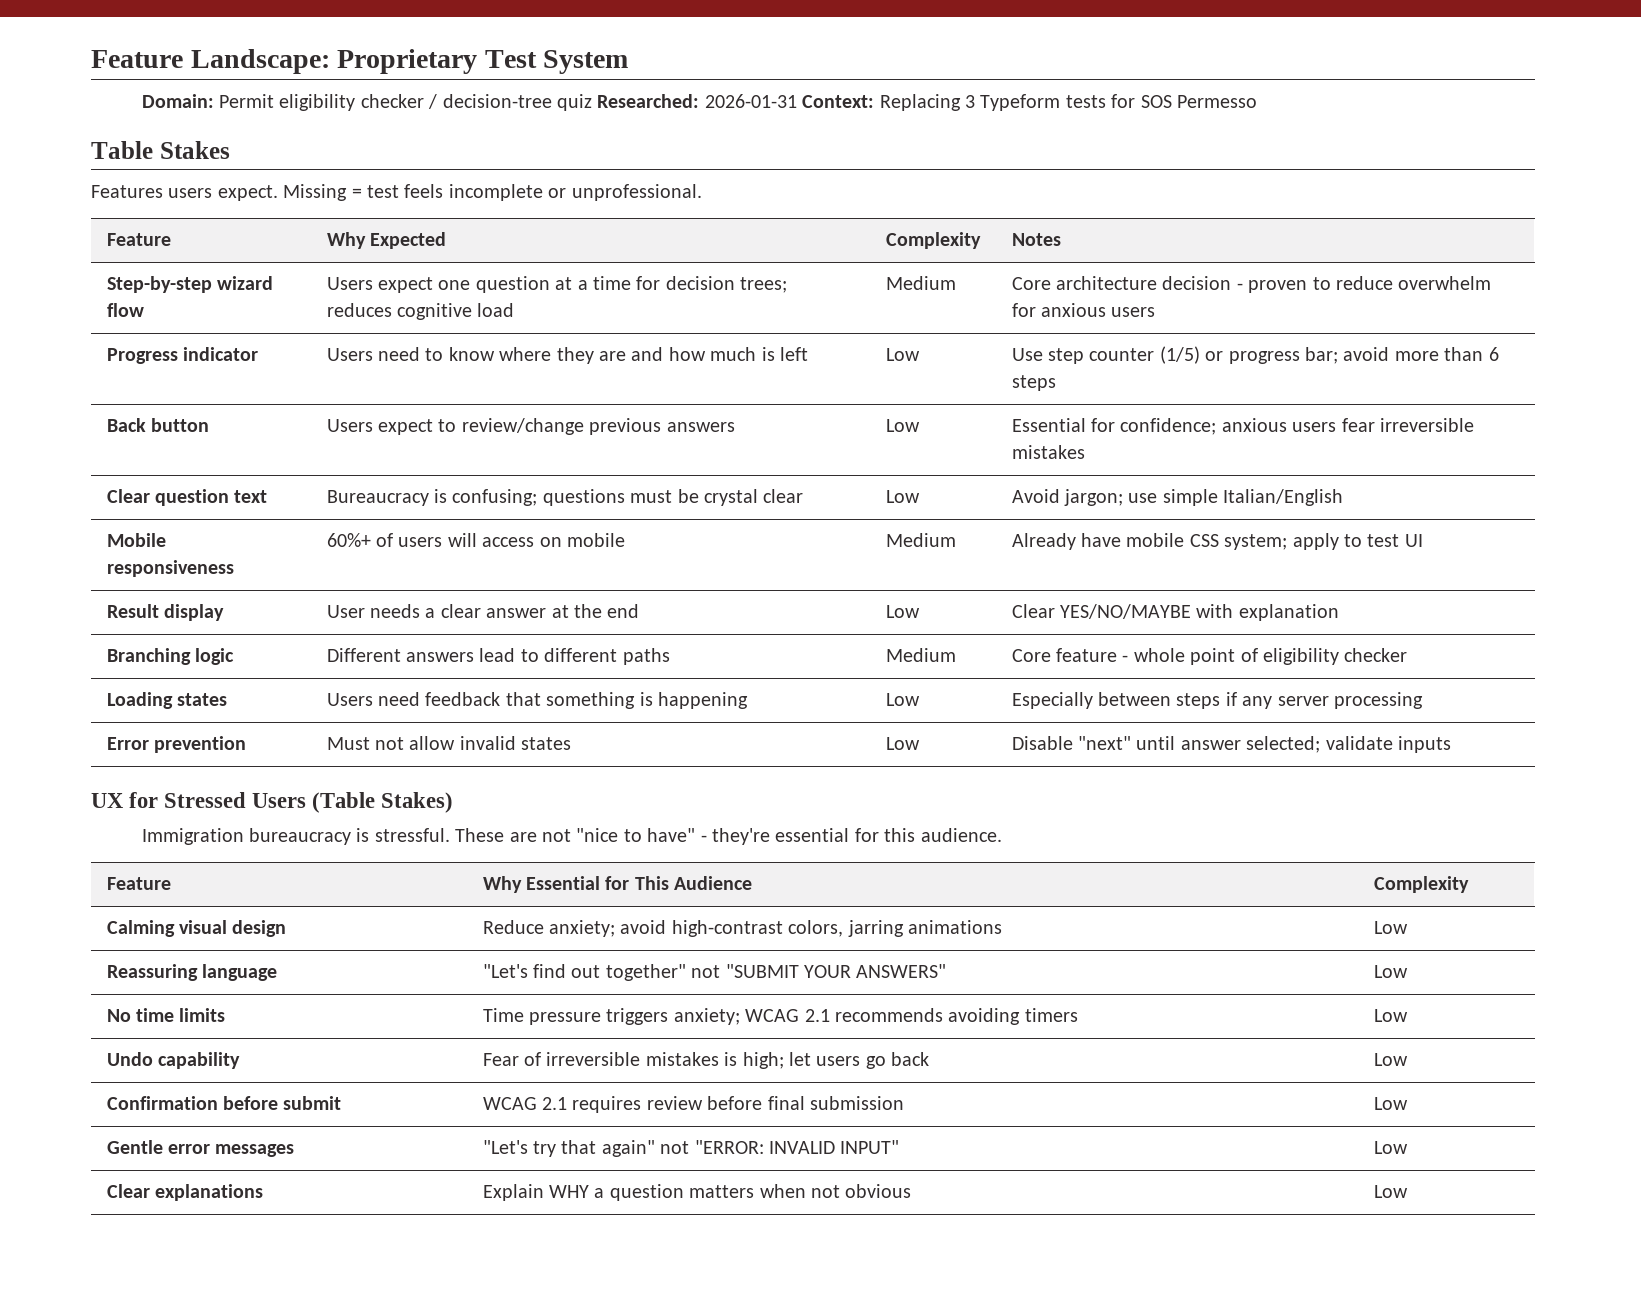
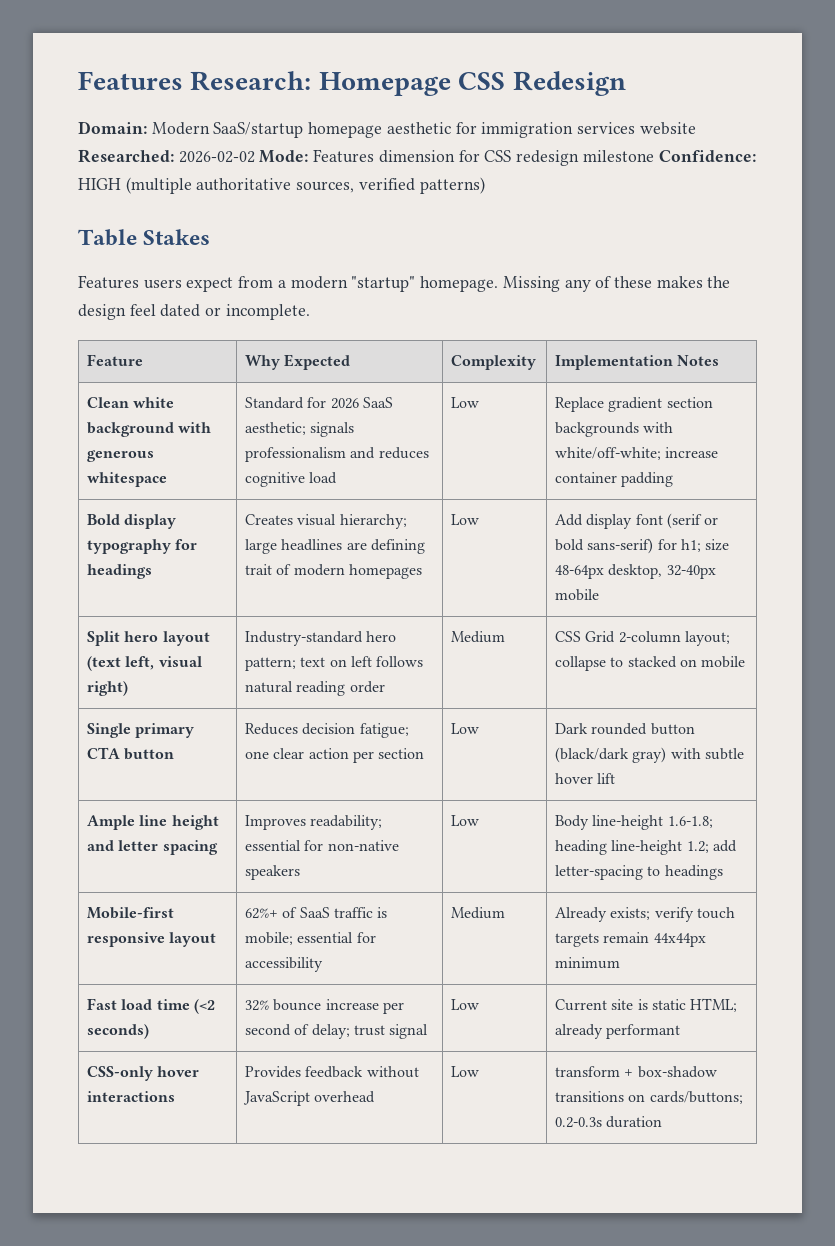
- Feature Landscape: Proprietary Test System
- Domain: Permit eligibility checker / decision-tree quiz Researched: 2026-01-31 Context: Replacing 3 Typeform tests for SOS Permesso
+ Features Research: Homepage CSS Redesign
+ Domain: Modern SaaS/startup homepage aesthetic for immigration services website Researched: 2026-02-02 Mode: Features dimension for CSS redesign milestone Confidence: HIGH (multiple authoritative sources, verified patterns)
  Table Stakes
- Features users expect. Missing = test feels incomplete or unprofessional.
+ Features users expect from a modern "startup" homepage. Missing any of these makes the design feel dated or incomplete.
- Feature | Why Expected | Complexity | Notes
+ Feature | Why Expected | Complexity | Implementation Notes
- Step-by-step wizard flow | Users expect one question at a time for decision trees; reduces cognitive load | Medium | Core architecture decision - proven to reduce overwhelm for anxious users
- Progress indicator | Users need to know where they are and how much is left | Low | Use step counter (1/5) or progress bar; avoid more than 6 steps
- Back button | Users expect to review/change previous answers | Low | Essential for confidence; anxious users fear irreversible mistakes
- Clear question text | Bureaucracy is confusing; questions must be crystal clear | Low | Avoid jargon; use simple Italian/English
- Mobile responsiveness | 60%+ of users will access on mobile | Medium | Already have mobile CSS system; apply to test UI
- Result display | User needs a clear answer at the end | Low | Clear YES/NO/MAYBE with explanation
- Branching logic | Different answers lead to different paths | Medium | Core feature - whole point of eligibility checker
- Loading states | Users need feedback that something is happening | Low | Especially between steps if any server processing
- Error prevention | Must not allow invalid states | Low | Disable "next" until answer selected; validate inputs
- UX for Stressed Users (Table Stakes)
- Immigration bureaucracy is stressful. These are not "nice to have" - they're essential for this audience.
- Feature | Why Essential for This Audience | Complexity
- Calming visual design | Reduce anxiety; avoid high-contrast colors, jarring animations | Low
- Reassuring language | "Let's find out together" not "SUBMIT YOUR ANSWERS" | Low
- No time limits | Time pressure triggers anxiety; WCAG 2.1 recommends avoiding timers | Low
- Undo capability | Fear of irreversible mistakes is high; let users go back | Low
- Confirmation before submit | WCAG 2.1 requires review before final submission | Low
- Gentle error messages | "Let's try that again" not "ERROR: INVALID INPUT" | Low
- Clear explanations | Explain WHY a question matters when not obvious | Low
+ Clean white background with generous whitespace | Standard for 2026 SaaS aesthetic; signals professionalism and reduces cognitive load | Low | Replace gradient section backgrounds with white/off-white; increase container padding
+ Bold display typography for headings | Creates visual hierarchy; large headlines are defining trait of modern homepages | Low | Add display font (serif or bold sans-serif) for h1; size 48-64px desktop, 32-40px mobile
+ Split hero layout (text left, visual right) | Industry-standard hero pattern; text on left follows natural reading order | Medium | CSS Grid 2-column layout; collapse to stacked on mobile
+ Single primary CTA button | Reduces decision fatigue; one clear action per section | Low | Dark rounded button (black/dark gray) with subtle hover lift
+ Ample line height and letter spacing | Improves readability; essential for non-native speakers | Low | Body line-height 1.6-1.8; heading line-height 1.2; add letter-spacing to headings
+ Mobile-first responsive layout | 62%+ of SaaS traffic is mobile; essential for accessibility | Medium | Already exists; verify touch targets remain 44x44px minimum
+ Fast load time (<2 seconds) | 32% bounce increase per second of delay; trust signal | Low | Current site is static HTML; already performant
+ CSS-only hover interactions | Provides feedback without JavaScript overhead | Low | transform + box-shadow transitions on cards/buttons; 0.2-0.3s duration

